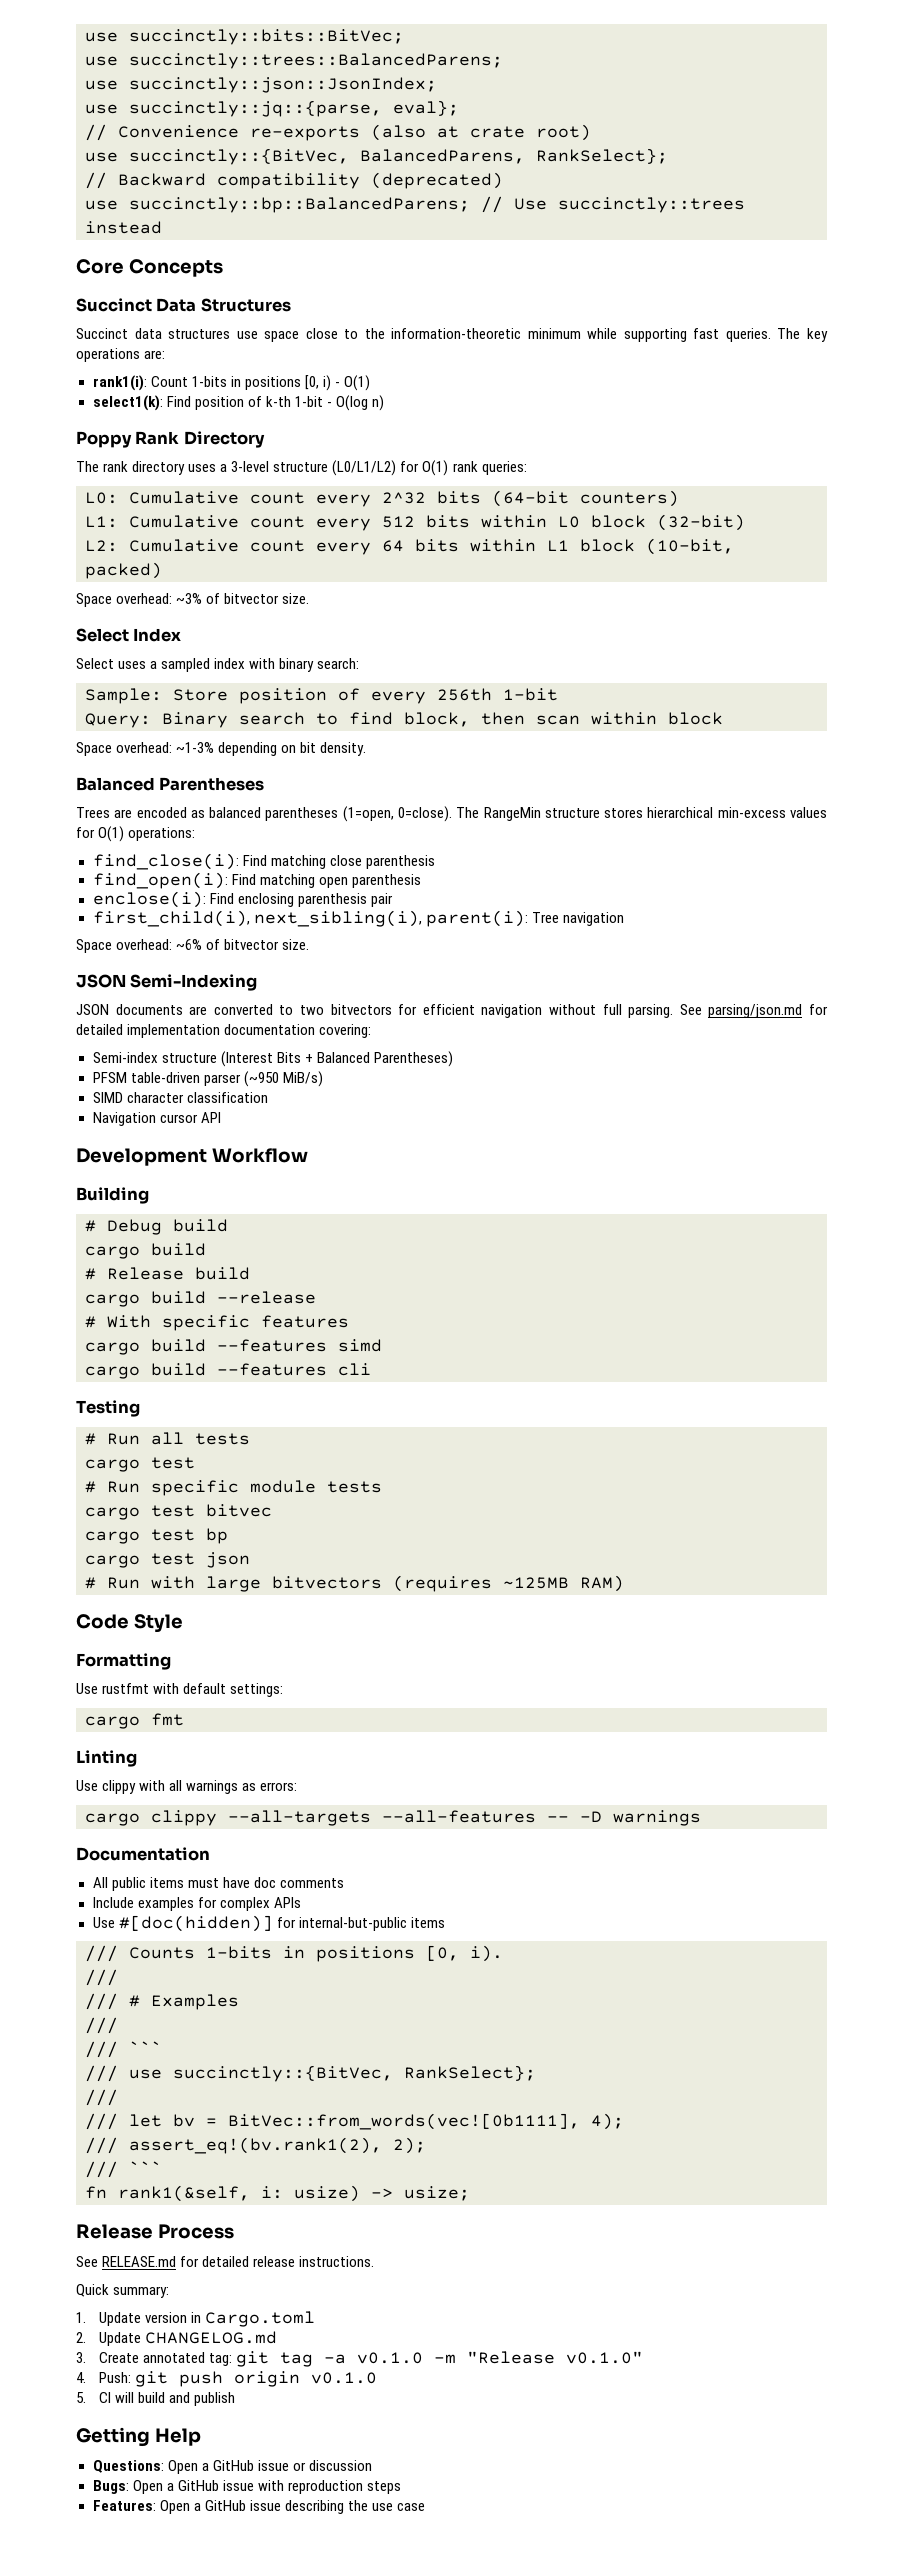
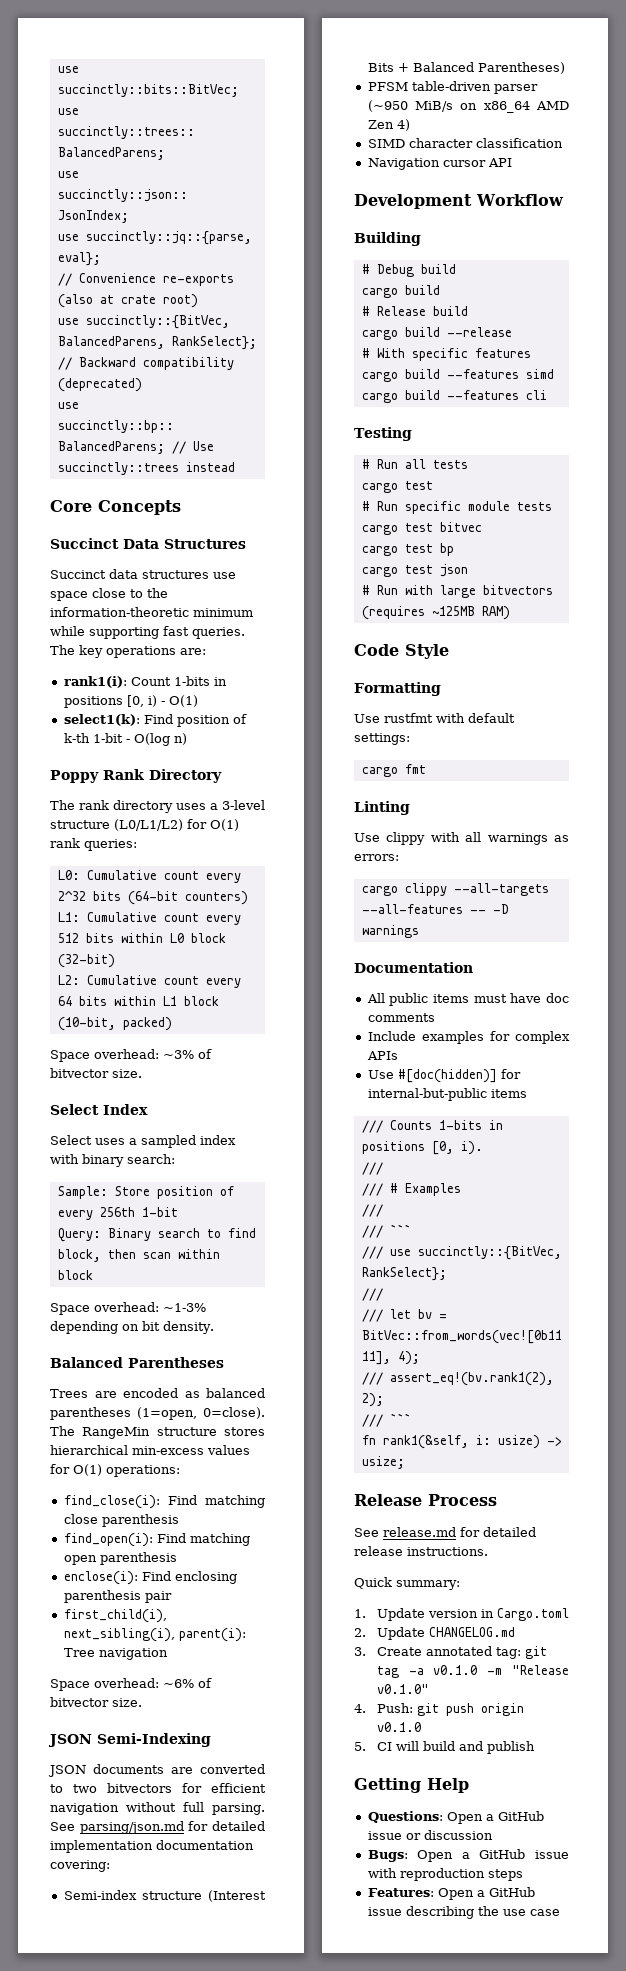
- PFSM table-driven parser (~950 MiB/s)
+ PFSM table-driven parser (~950 MiB/s on x86_64 AMD Zen 4)
- See RELEASE.md for detailed release instructions.
+ See release.md for detailed release instructions.

